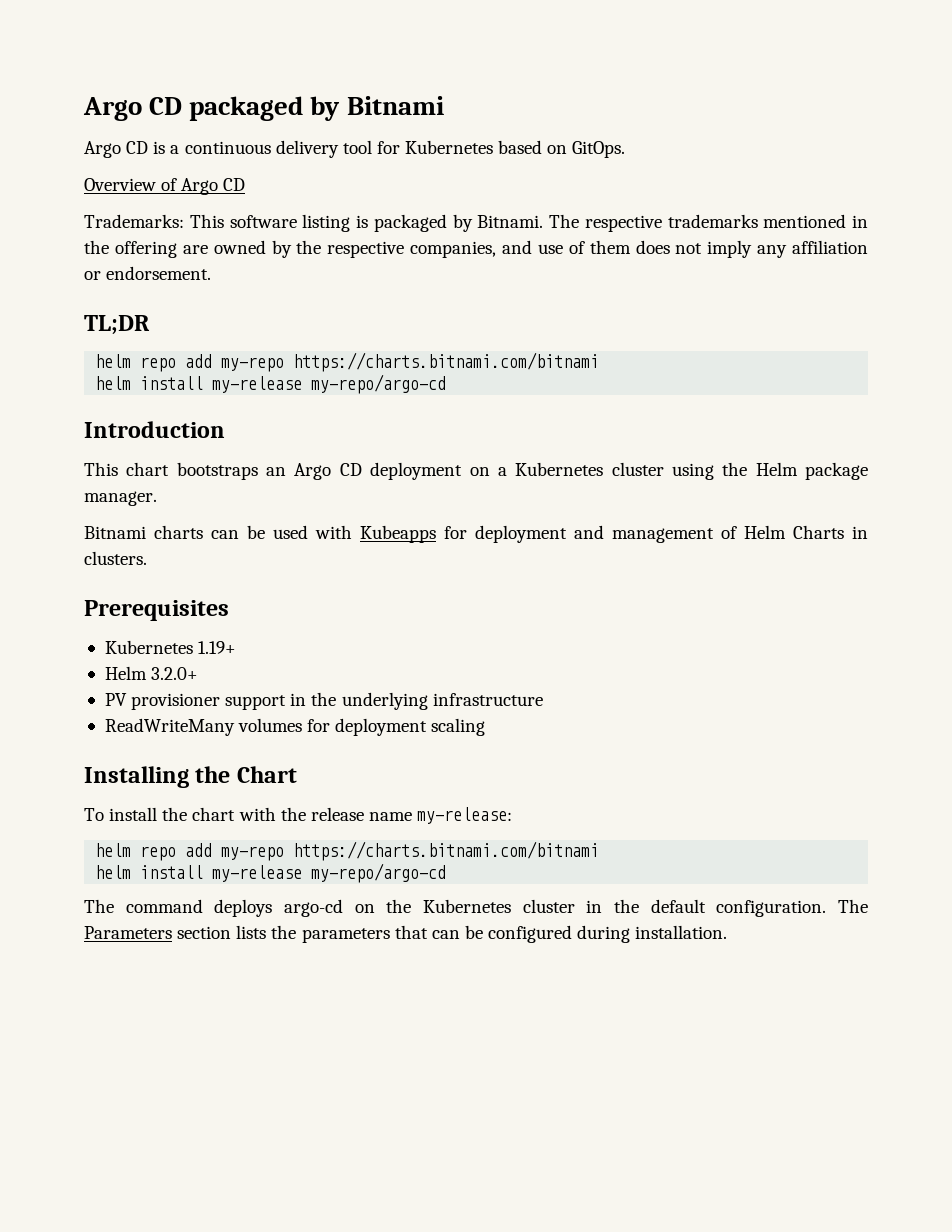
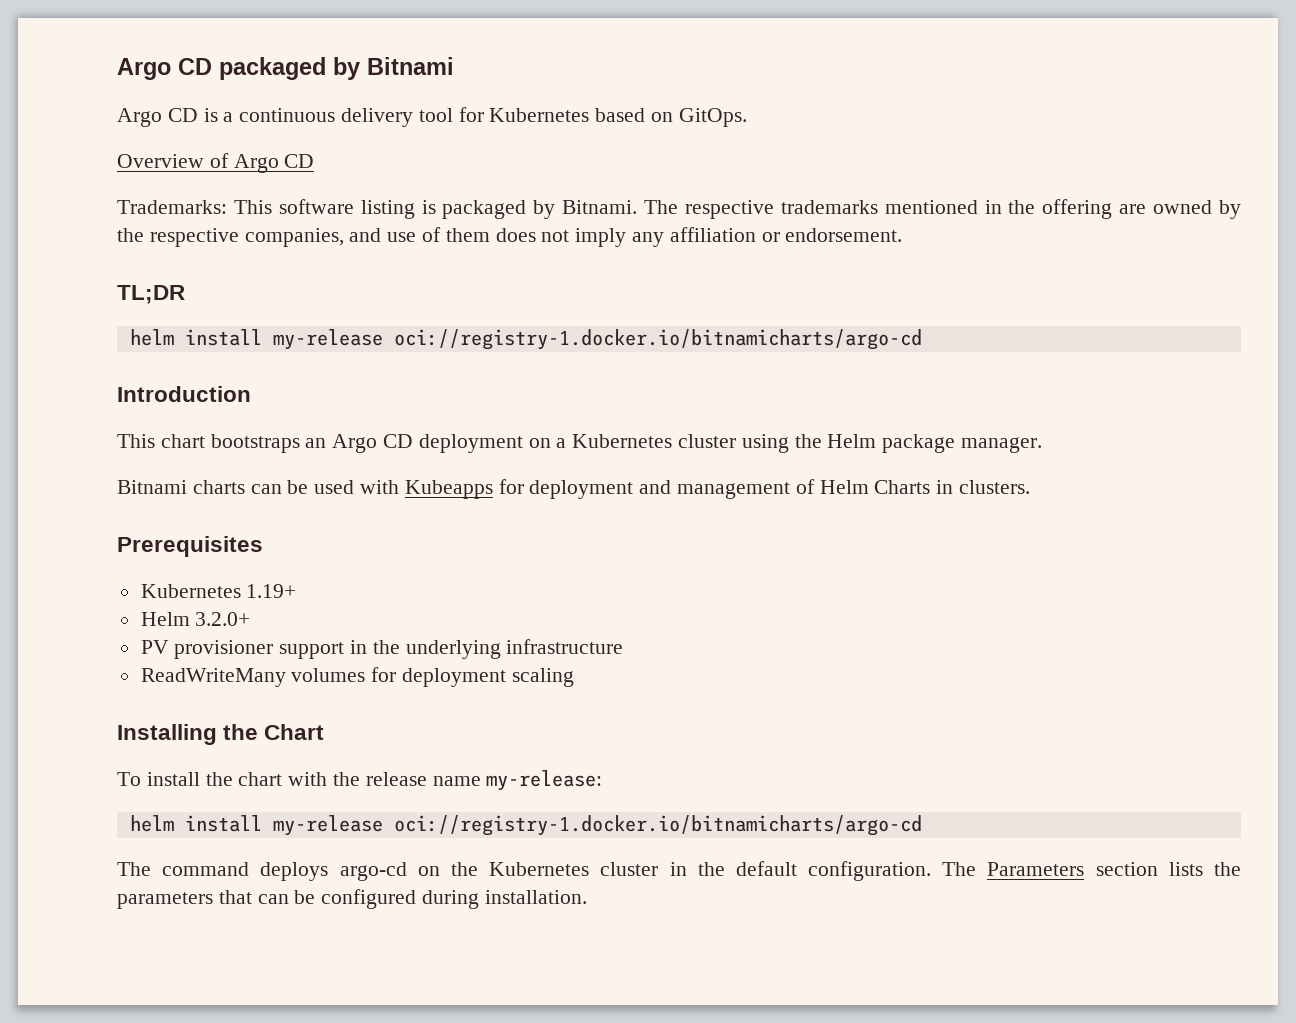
  TL;DR
- helm repo add my-repo https://charts.bitnami.com/bitnami
- helm install my-release my-repo/argo-cd
+ helm install my-release oci://registry-1.docker.io/bitnamicharts/argo-cd
  To install the chart with the release name my-release:
- helm repo add my-repo https://charts.bitnami.com/bitnami
- helm install my-release my-repo/argo-cd
+ helm install my-release oci://registry-1.docker.io/bitnamicharts/argo-cd

